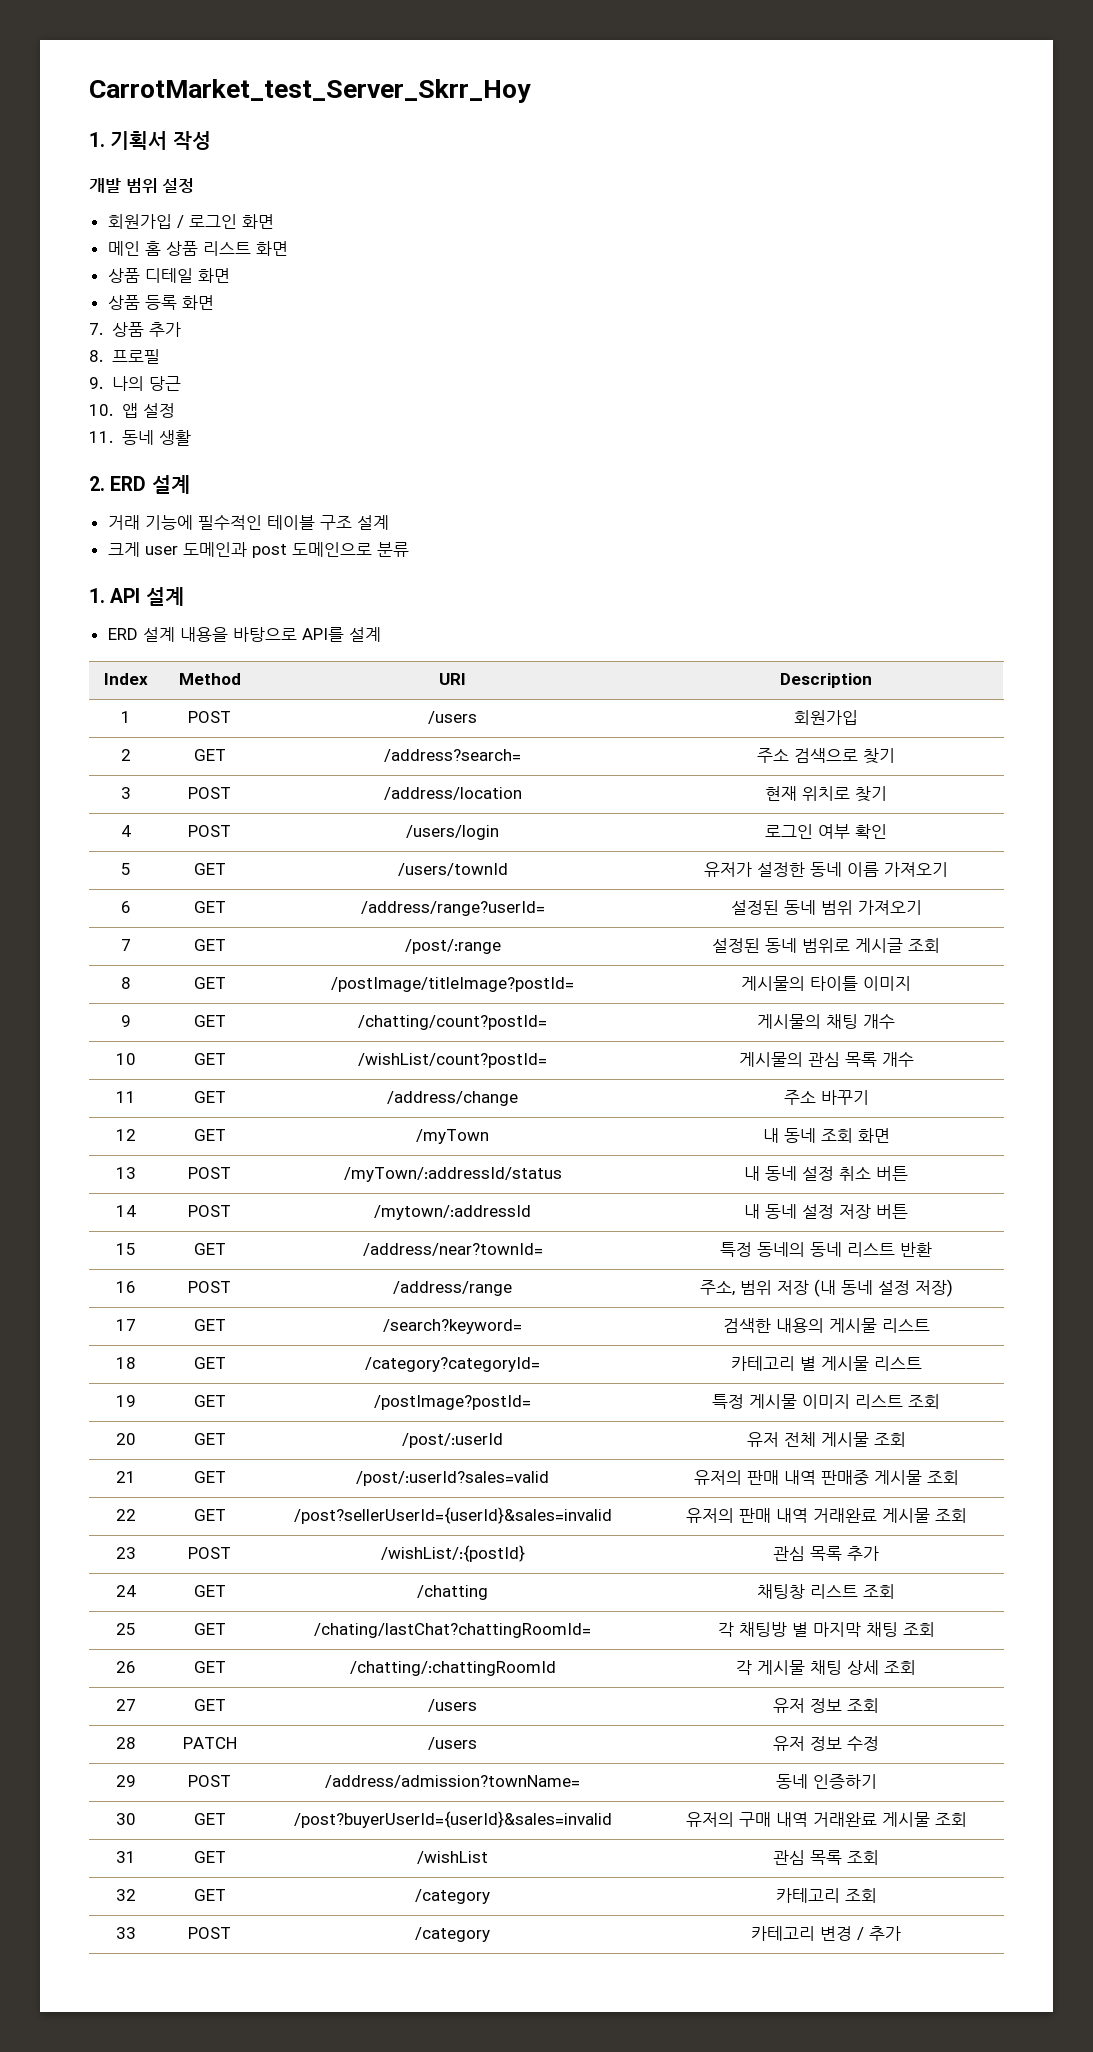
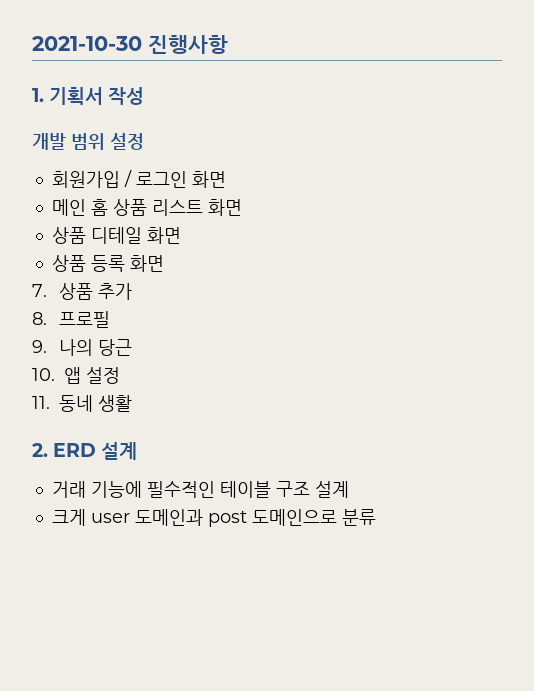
- CarrotMarket_test_Server_Skrr_Hoy
+ 2021-10-30 진행사항
- 1. API 설계
- ERD 설계 내용을 바탕으로 API를 설계
- Index | Method | URI | Description
- 1 | POST | /users | 회원가입
- 2 | GET | /address?search= | 주소 검색으로 찾기
- 3 | POST | /address/location | 현재 위치로 찾기
- 4 | POST | /users/login | 로그인 여부 확인
- 5 | GET | /users/townId | 유저가 설정한 동네 이름 가져오기
- 6 | GET | /address/range?userId= | 설정된 동네 범위 가져오기
- 7 | GET | /post/:range | 설정된 동네 범위로 게시글 조회
- 8 | GET | /postImage/titleImage?postId= | 게시물의 타이틀 이미지
- 9 | GET | /chatting/count?postId= | 게시물의 채팅 개수
- 10 | GET | /wishList/count?postId= | 게시물의 관심 목록 개수
- 11 | GET | /address/change | 주소 바꾸기
- 12 | GET | /myTown | 내 동네 조회 화면
- 13 | POST | /myTown/:addressId/status | 내 동네 설정 취소 버튼
- 14 | POST | /mytown/:addressId | 내 동네 설정 저장 버튼
- 15 | GET | /address/near?townId= | 특정 동네의 동네 리스트 반환
- 16 | POST | /address/range | 주소, 범위 저장 (내 동네 설정 저장)
- 17 | GET | /search?keyword= | 검색한 내용의 게시물 리스트
- 18 | GET | /category?categoryId= | 카테고리 별 게시물 리스트
- 19 | GET | /postImage?postId= | 특정 게시물 이미지 리스트 조회
- 20 | GET | /post/:userId | 유저 전체 게시물 조회
- 21 | GET | /post/:userId?sales=valid | 유저의 판매 내역 판매중 게시물 조회
- 22 | GET | /post?sellerUserId={userId}&sales=invalid | 유저의 판매 내역 거래완료 게시물 조회
- 23 | POST | /wishList/:{postId} | 관심 목록 추가
- 24 | GET | /chatting | 채팅창 리스트 조회
- 25 | GET | /chating/lastChat?chattingRoomId= | 각 채팅방 별 마지막 채팅 조회
- 26 | GET | /chatting/:chattingRoomId | 각 게시물 채팅 상세 조회
- 27 | GET | /users | 유저 정보 조회
- 28 | PATCH | /users | 유저 정보 수정
- 29 | POST | /address/admission?townName= | 동네 인증하기
- 30 | GET | /post?buyerUserId={userId}&sales=invalid | 유저의 구매 내역 거래완료 게시물 조회
- 31 | GET | /wishList | 관심 목록 조회
- 32 | GET | /category | 카테고리 조회
- 33 | POST | /category | 카테고리 변경 / 추가

